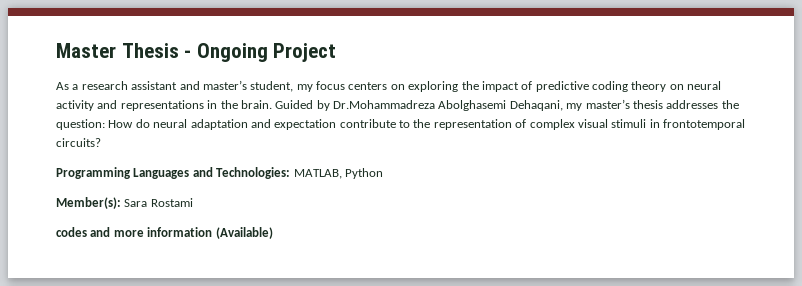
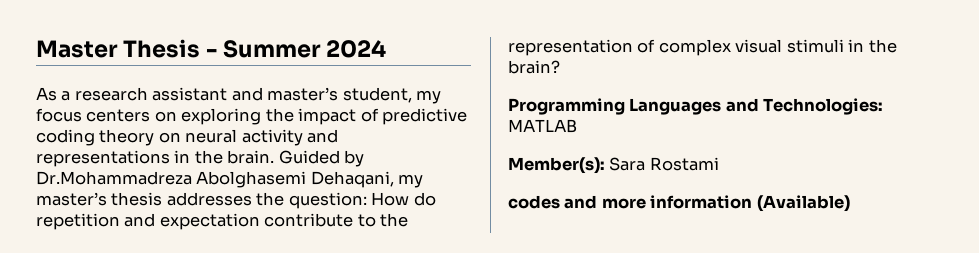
- Master Thesis - Ongoing Project
+ Master Thesis - Summer 2024
- Guided by Dr.Mohammadreza Abolghasemi Dehaqani, my master’s thesis addresses the question: How do neural adaptation and expectation contribute to the representation of complex visual stimuli in frontotemporal circuits?
+ Guided by Dr.Mohammadreza Abolghasemi Dehaqani, my master’s thesis addresses the question: How do repetition and expectation contribute to the representation of complex visual stimuli in the brain?
- Programming Languages and Technologies: MATLAB, Python
+ Programming Languages and Technologies: MATLAB

